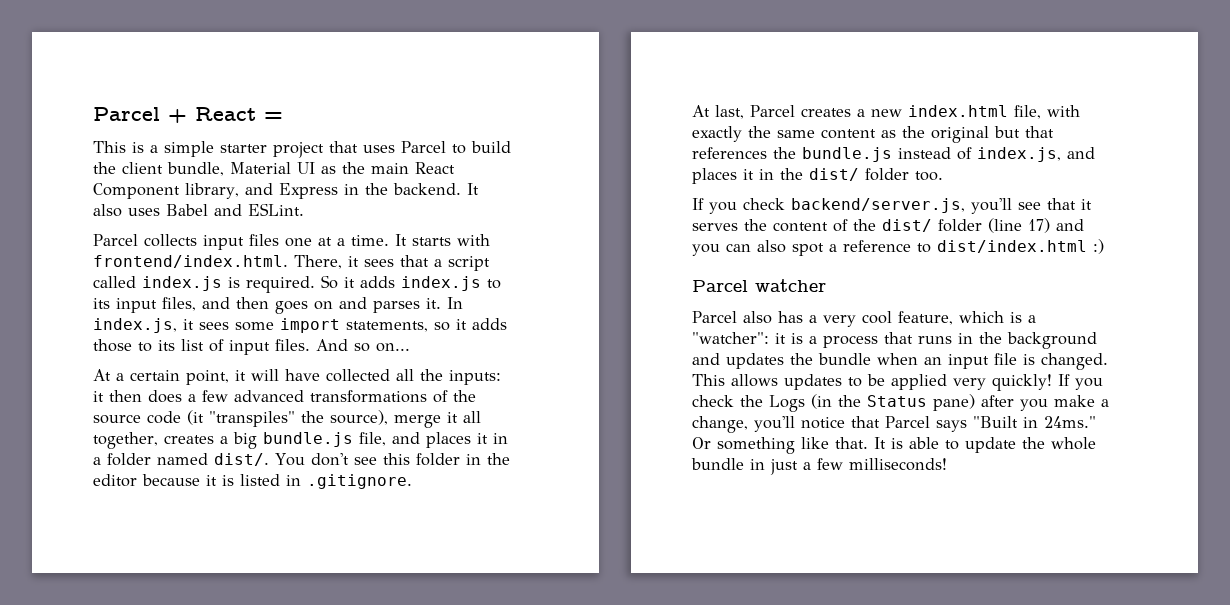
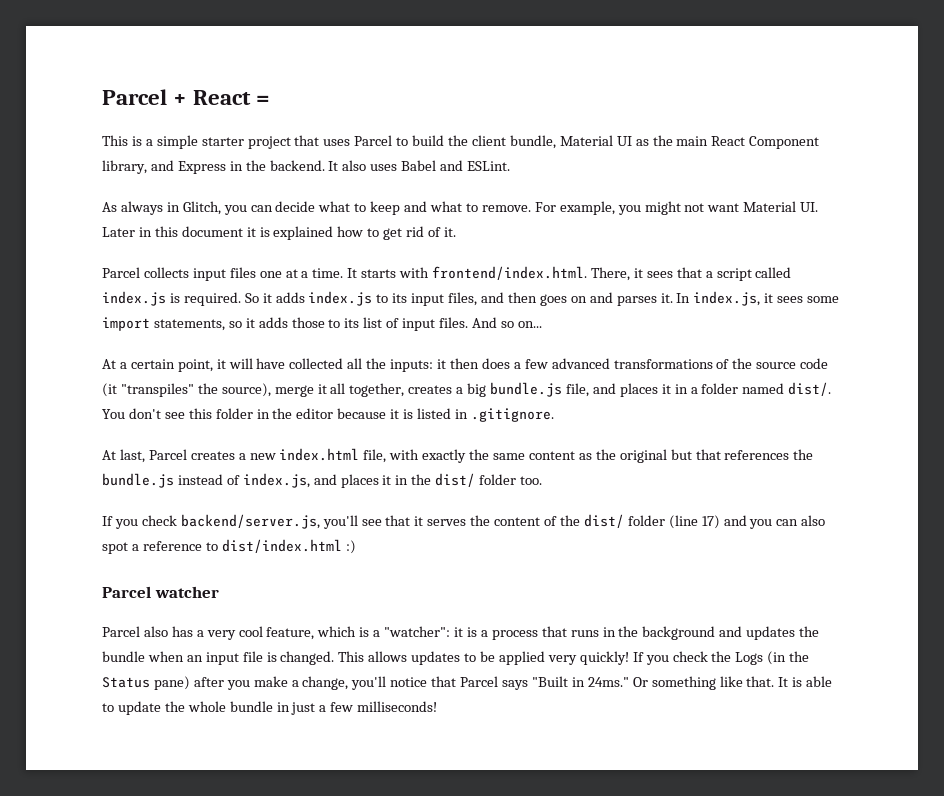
+ As always in Glitch, you can decide what to keep and what to remove. For example, you might not want Material UI. Later in this document it is explained how to get rid of it.

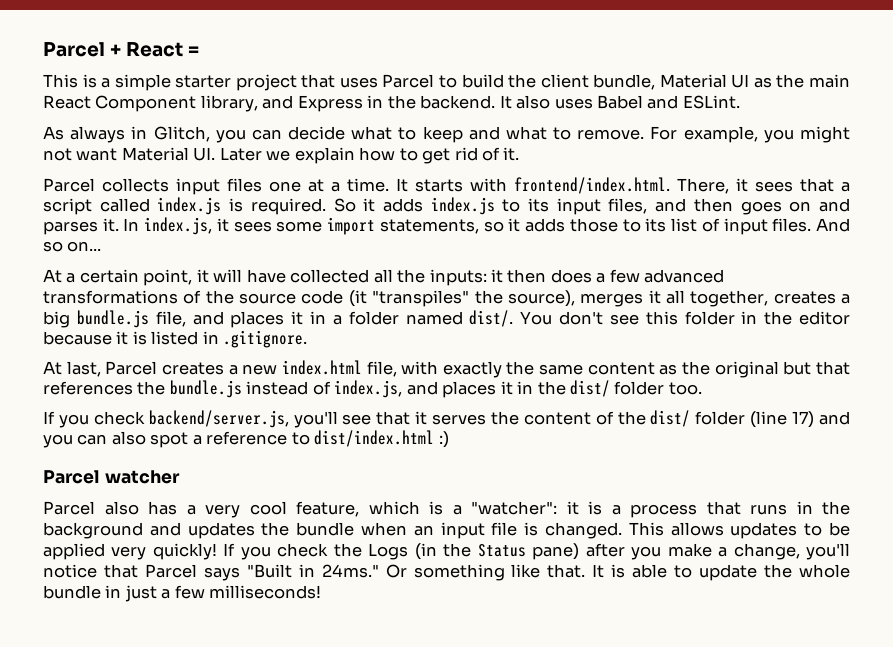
- For example, you might not want Material UI. Later in this document it is explained how to get rid of it.
+ For example, you might not want Material UI. Later we explain how to get rid of it.
- At a certain point, it will have collected all the inputs: it then does a few advanced transformations of the source code (it "transpiles" the source), merge it all together, creates a big bundle.js file, and places it in a folder named dist/.
+ At a certain point, it will have collected all the inputs: it then does a few advanced transformations of the source code (it "transpiles" the source), merges it all together, creates a big bundle.js file, and places it in a folder named dist/.

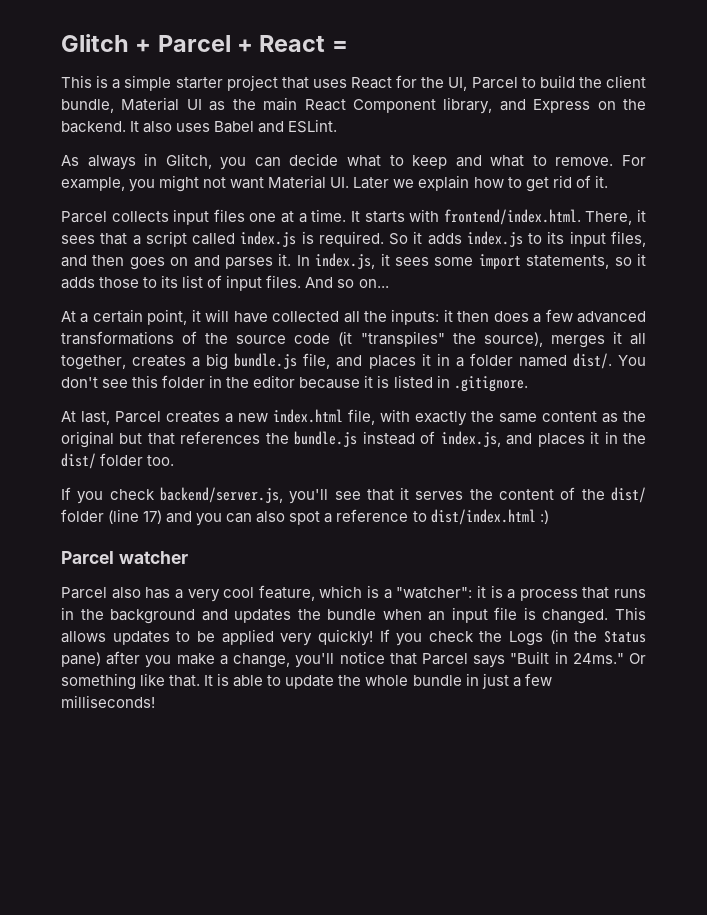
- Parcel + React =
+ Glitch + Parcel + React =
- This is a simple starter project that uses Parcel to build the client bundle, Material UI as the main React Component library, and Express in the backend.
+ This is a simple starter project that uses React for the UI, Parcel to build the client bundle, Material UI as the main React Component library, and Express on the backend.

